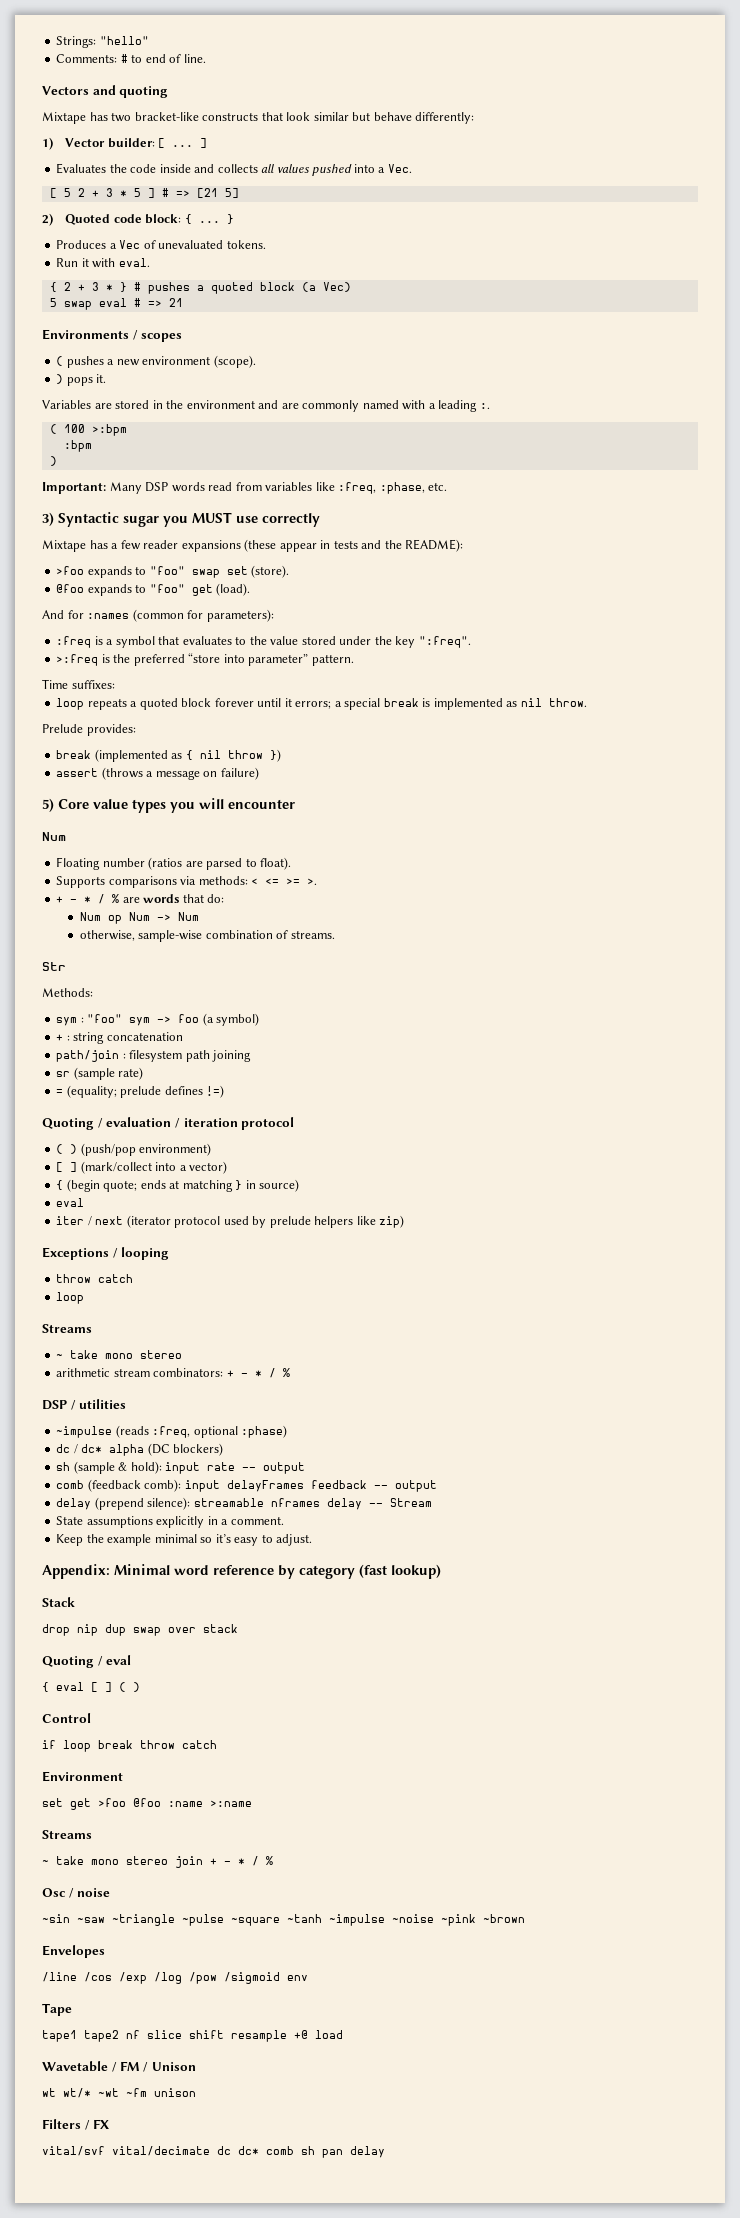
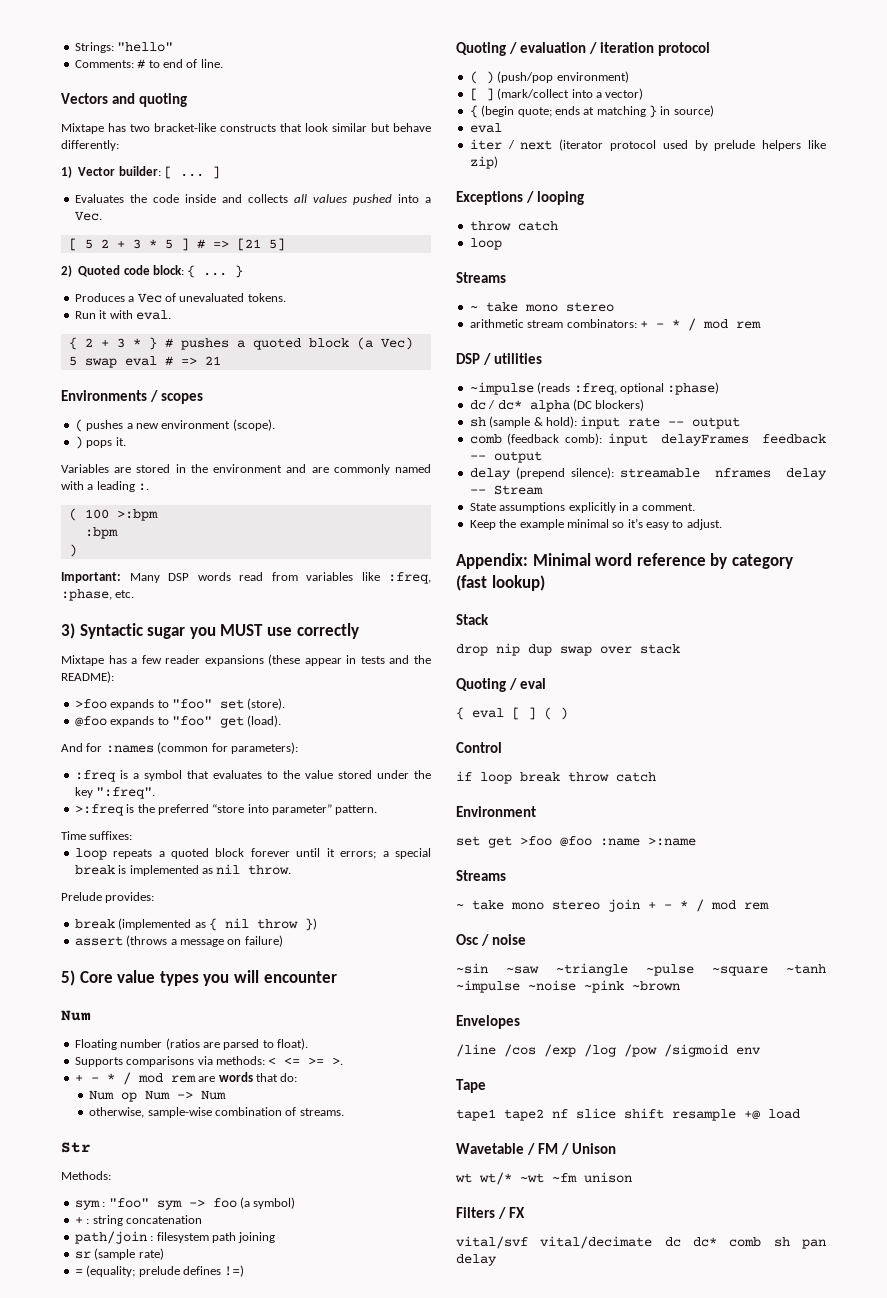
- >foo expands to "foo" swap set (store).
+ >foo expands to "foo" set (store).
- + - * / % are words that do:
+ + - * / mod rem are words that do:
- arithmetic stream combinators: + - * / %
+ arithmetic stream combinators: + - * / mod rem
- ~ take mono stereo join + - * / %
+ ~ take mono stereo join + - * / mod rem

